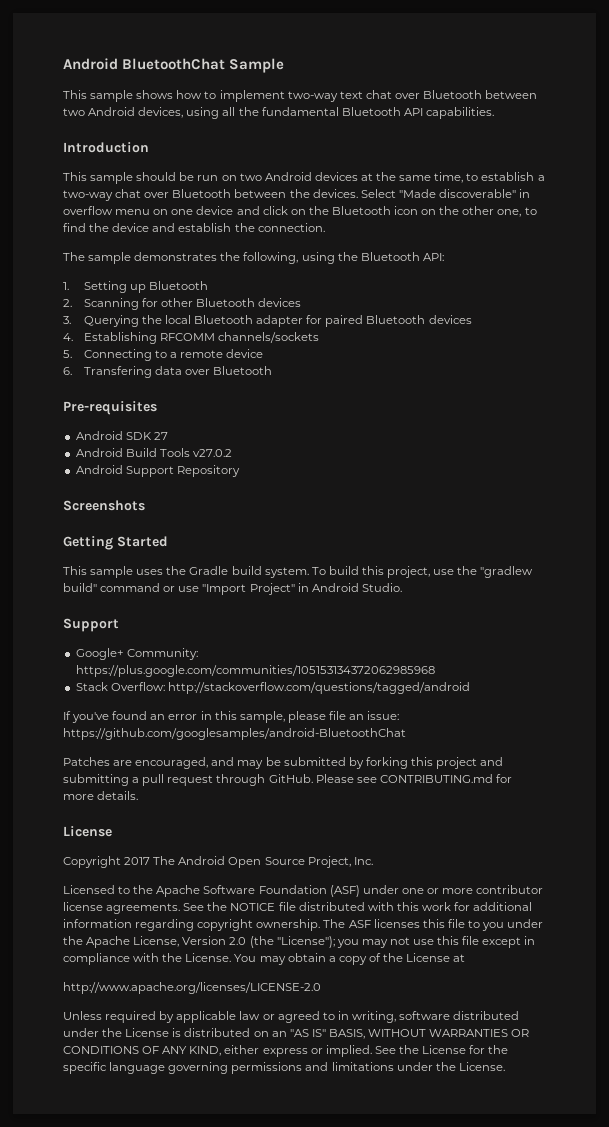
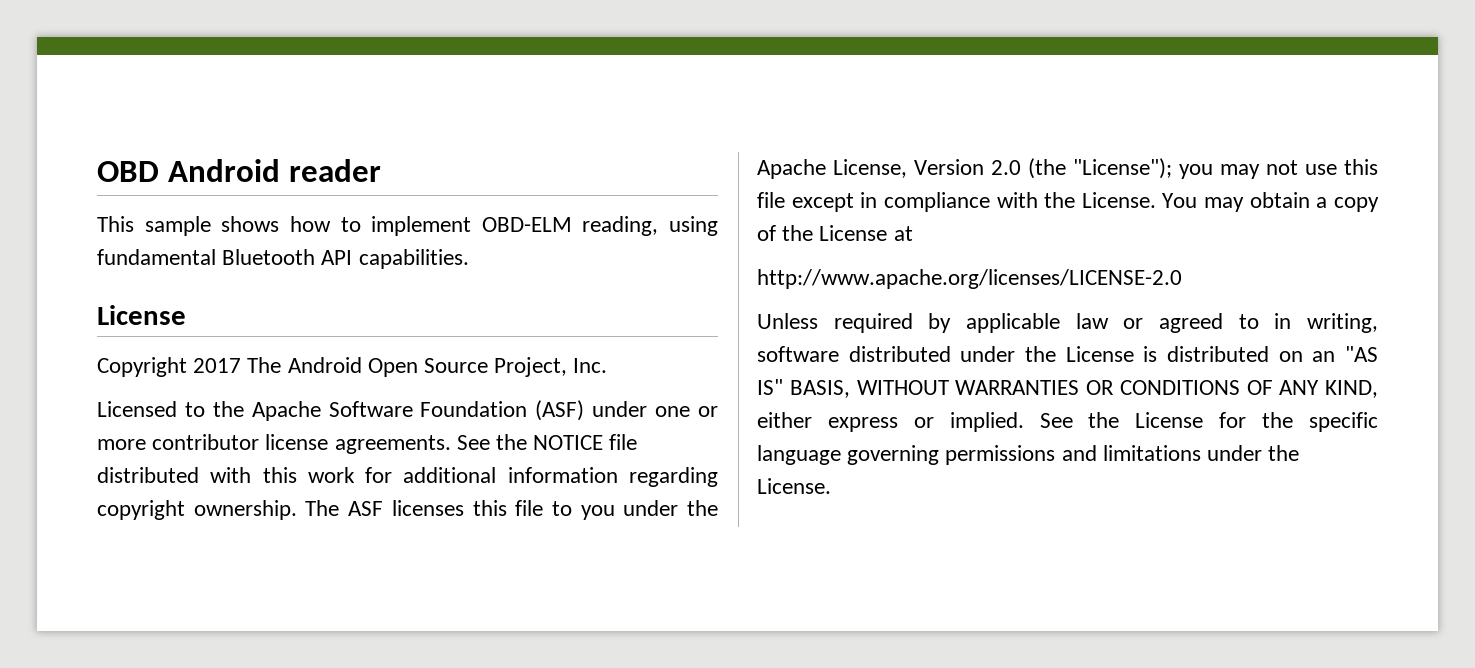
- Android BluetoothChat Sample
+ OBD Android reader
- This sample shows how to implement two-way text chat over Bluetooth between two Android devices, using all the fundamental Bluetooth API capabilities.
- Introduction
- This sample should be run on two Android devices at the same time, to establish a two-way chat over Bluetooth between the devices. Select "Made discoverable" in overflow menu on one device and click on the Bluetooth icon on the other one, to find the device and establish the connection.
- The sample demonstrates the following, using the Bluetooth API:
- 1. Setting up Bluetooth
- 2. Scanning for other Bluetooth devices
- 3. Querying the local Bluetooth adapter for paired Bluetooth devices
- 4. Establishing RFCOMM channels/sockets
- 5. Connecting to a remote device
- 6. Transfering data over Bluetooth
- Pre-requisites
- Android SDK 27
- Android Build Tools v27.0.2
- Android Support Repository
- Screenshots
- Getting Started
- This sample uses the Gradle build system. To build this project, use the "gradlew build" command or use "Import Project" in Android Studio.
- Support
- Google+ Community: https://plus.google.com/communities/105153134372062985968
- Stack Overflow: http://stackoverflow.com/questions/tagged/android
- If you've found an error in this sample, please file an issue: https://github.com/googlesamples/android-BluetoothChat
- Patches are encouraged, and may be submitted by forking this project and submitting a pull request through GitHub. Please see CONTRIBUTING.md for more details.
+ This sample shows how to implement OBD-ELM reading, using fundamental Bluetooth API capabilities.

